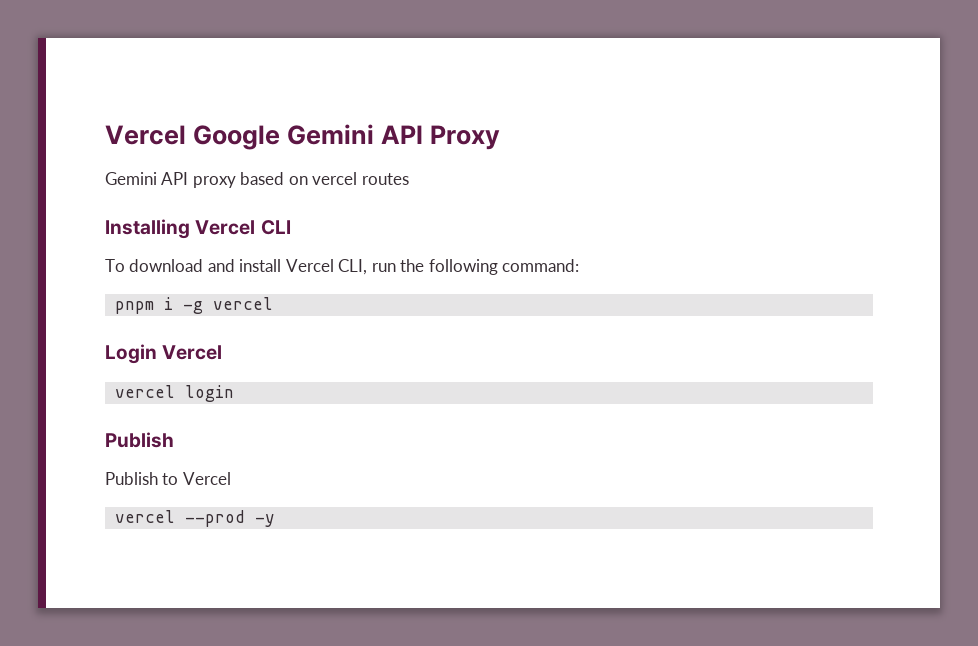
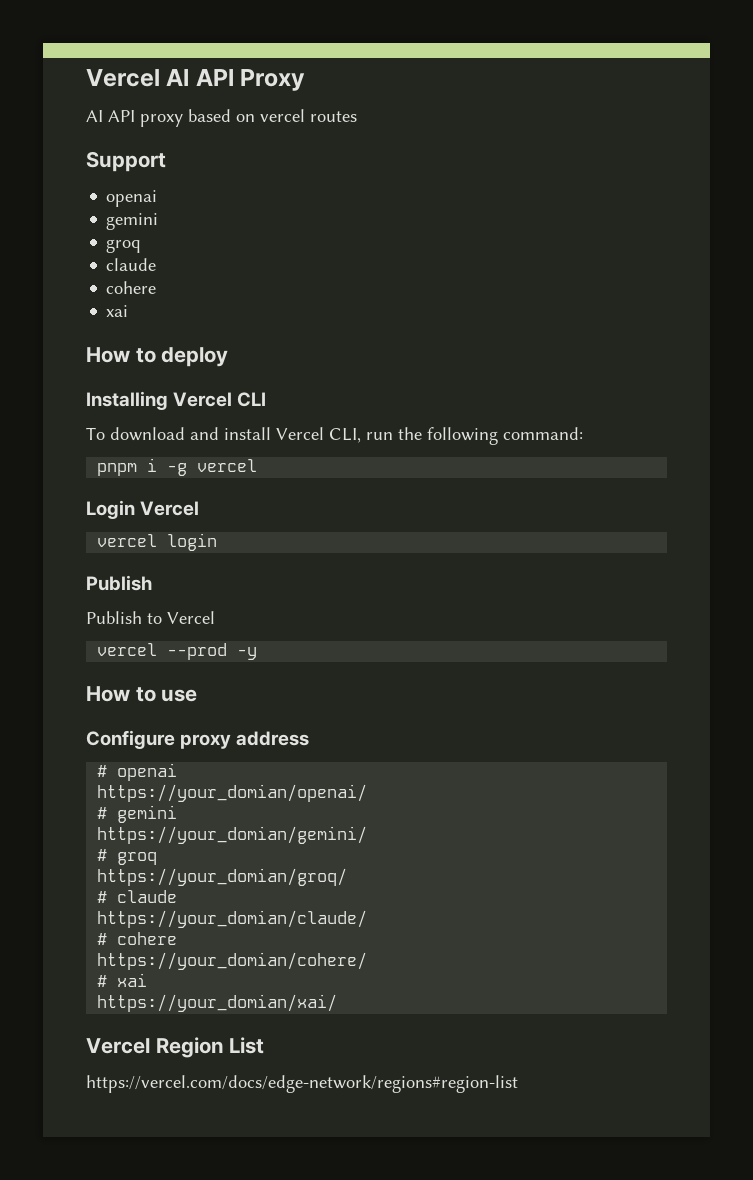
- Vercel Google Gemini API Proxy
+ Vercel AI API Proxy
- Gemini API proxy based on vercel routes
+ AI API proxy based on vercel routes
+ Support
+ openai
+ gemini
+ groq
+ claude
+ cohere
+ xai
+ How to deploy
+ How to use
+ Configure proxy address
+ # openai
+ https://your_domian/openai/
+ # gemini
+ https://your_domian/gemini/
+ # groq
+ https://your_domian/groq/
+ # claude
+ https://your_domian/claude/
+ # cohere
+ https://your_domian/cohere/
+ # xai
+ https://your_domian/xai/
+ Vercel Region List
+ https://vercel.com/docs/edge-network/regions#region-list

